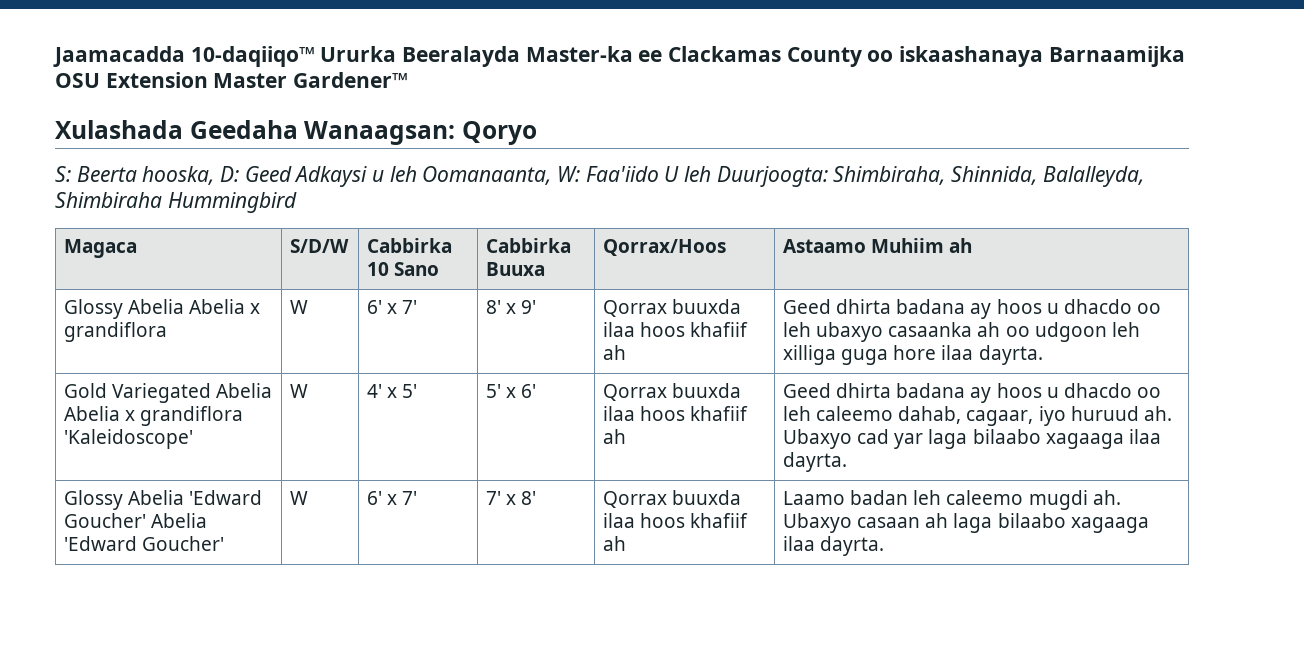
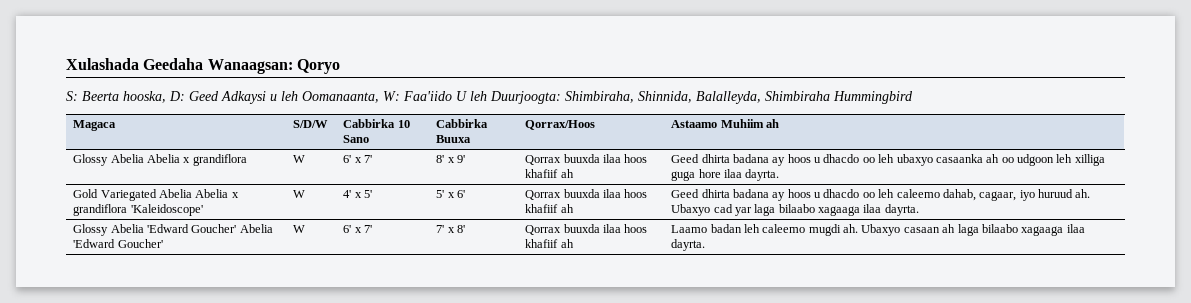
- Jaamacadda 10-daqiiqo™ Ururka Beeralayda Master-ka ee Clackamas County oo iskaashanaya Barnaamijka OSU Extension Master Gardener™

